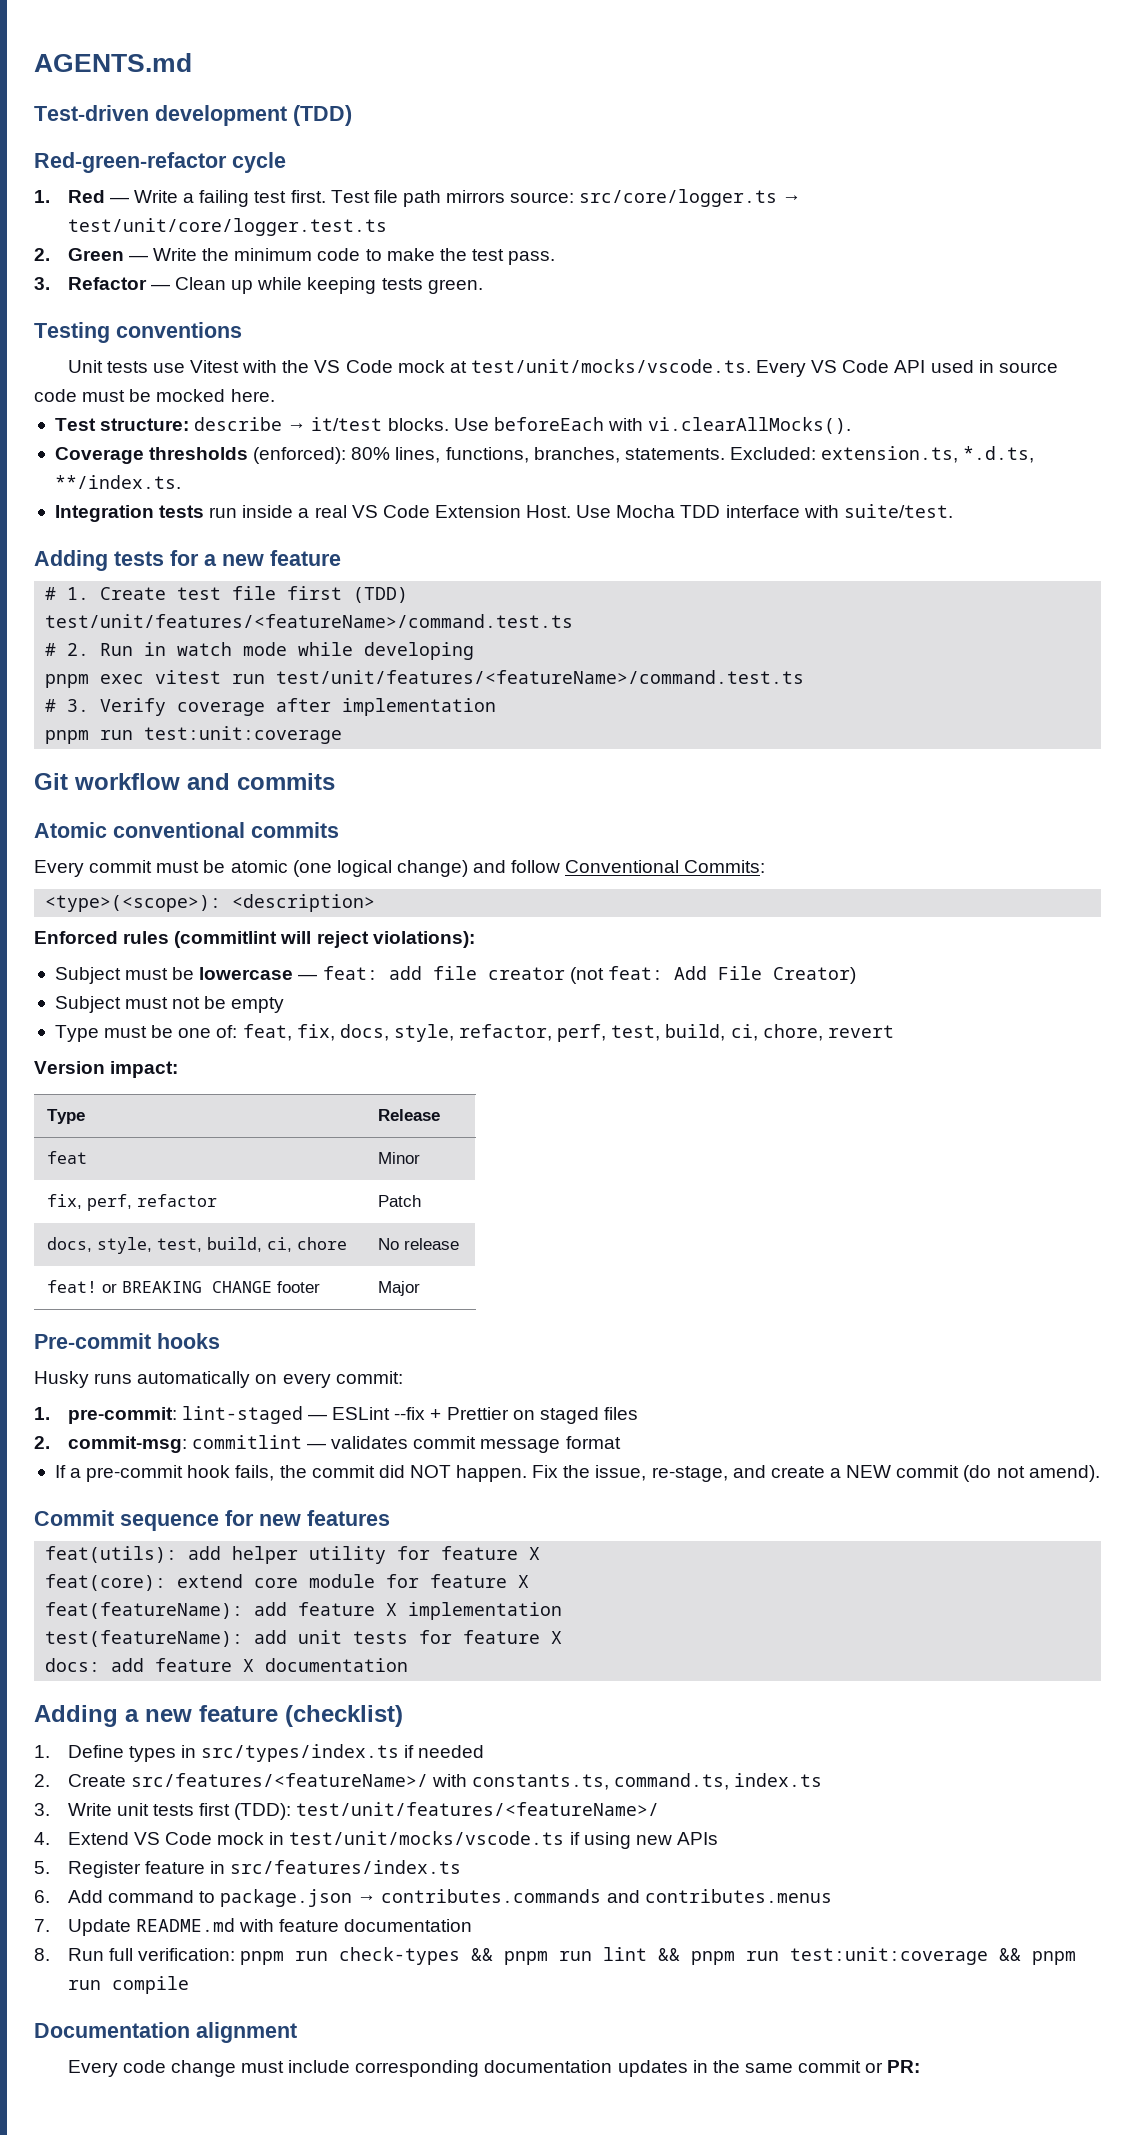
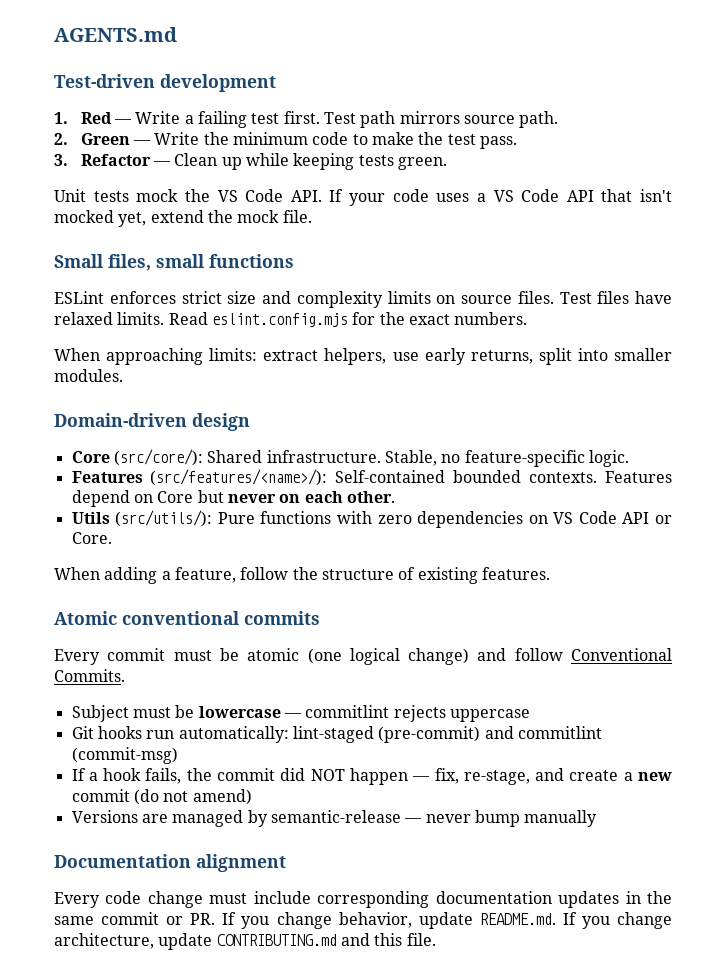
- Test-driven development (TDD)
- Red-green-refactor cycle
+ Test-driven development
- Test file path mirrors source: src/core/logger.ts → test/unit/core/logger.test.ts
+ Test path mirrors source path.
- Testing conventions
- Unit tests use Vitest with the VS Code mock at test/unit/mocks/vscode.ts. Every VS Code API used in source code must be mocked here.
- Test structure: describe → it/test blocks. Use beforeEach with vi.clearAllMocks().
- Coverage thresholds (enforced): 80% lines, functions, branches, statements. Excluded: extension.ts, *.d.ts, **/index.ts.
- Integration tests run inside a real VS Code Extension Host. Use Mocha TDD interface with suite/test.
- Adding tests for a new feature
- # 1. Create test file first (TDD)
- test/unit/features/<featureName>/command.test.ts
- # 2. Run in watch mode while developing
- pnpm exec vitest run test/unit/features/<featureName>/command.test.ts
- # 3. Verify coverage after implementation
- pnpm run test:unit:coverage
- Git workflow and commits
+ Unit tests mock the VS Code API. If your code uses a VS Code API that isn't mocked yet, extend the mock file.
+ Small files, small functions
+ ESLint enforces strict size and complexity limits on source files. Test files have relaxed limits. Read eslint.config.mjs for the exact numbers.
+ When approaching limits: extract helpers, use early returns, split into smaller modules.
+ Domain-driven design
+ Core (src/core/): Shared infrastructure. Stable, no feature-specific logic.
+ Features (src/features/<name>/): Self-contained bounded contexts. Features depend on Core but never on each other.
+ Utils (src/utils/): Pure functions with zero dependencies on VS Code API or Core.
+ When adding a feature, follow the structure of existing features.
- Every commit must be atomic (one logical change) and follow Conventional Commits:
- <type>(<scope>): <description>
- Enforced rules (commitlint will reject violations):
+ Every commit must be atomic (one logical change) and follow Conventional Commits.
- Subject must be lowercase — feat: add file creator (not feat: Add File Creator)
- Subject must not be empty
- Type must be one of: feat, fix, docs, style, refactor, perf, test, build, ci, chore, revert
- Version impact:
- Type | Release
- feat | Minor
- fix, perf, refactor | Patch
- docs, style, test, build, ci, chore | No release
- feat! or BREAKING CHANGE footer | Major
- Pre-commit hooks
- Husky runs automatically on every commit:
- 1. pre-commit: lint-staged — ESLint --fix + Prettier on staged files
- 2. commit-msg: commitlint — validates commit message format
+ Subject must be lowercase — commitlint rejects uppercase
+ Git hooks run automatically: lint-staged (pre-commit) and commitlint (commit-msg)
- If a pre-commit hook fails, the commit did NOT happen. Fix the issue, re-stage, and create a NEW commit (do not amend).
- Commit sequence for new features
- feat(utils): add helper utility for feature X
- feat(core): extend core module for feature X
- feat(featureName): add feature X implementation
- test(featureName): add unit tests for feature X
- docs: add feature X documentation
- Adding a new feature (checklist)
- 1. Define types in src/types/index.ts if needed
- 2. Create src/features/<featureName>/ with constants.ts, command.ts, index.ts
- 3. Write unit tests first (TDD): test/unit/features/<featureName>/
- 4. Extend VS Code mock in test/unit/mocks/vscode.ts if using new APIs
- 5. Register feature in src/features/index.ts
- 6. Add command to package.json → contributes.commands and contributes.menus
- 7. Update README.md with feature documentation
- 8. Run full verification: pnpm run check-types && pnpm run lint && pnpm run test:unit:coverage && pnpm run compile
+ If a hook fails, the commit did NOT happen — fix, re-stage, and create a new commit (do not amend)
+ Versions are managed by semantic-release — never bump manually
- Every code change must include corresponding documentation updates in the same commit or PR:
+ Every code change must include corresponding documentation updates in the same commit or PR. If you change behavior, update README.md. If you change architecture, update CONTRIBUTING.md and this file.

